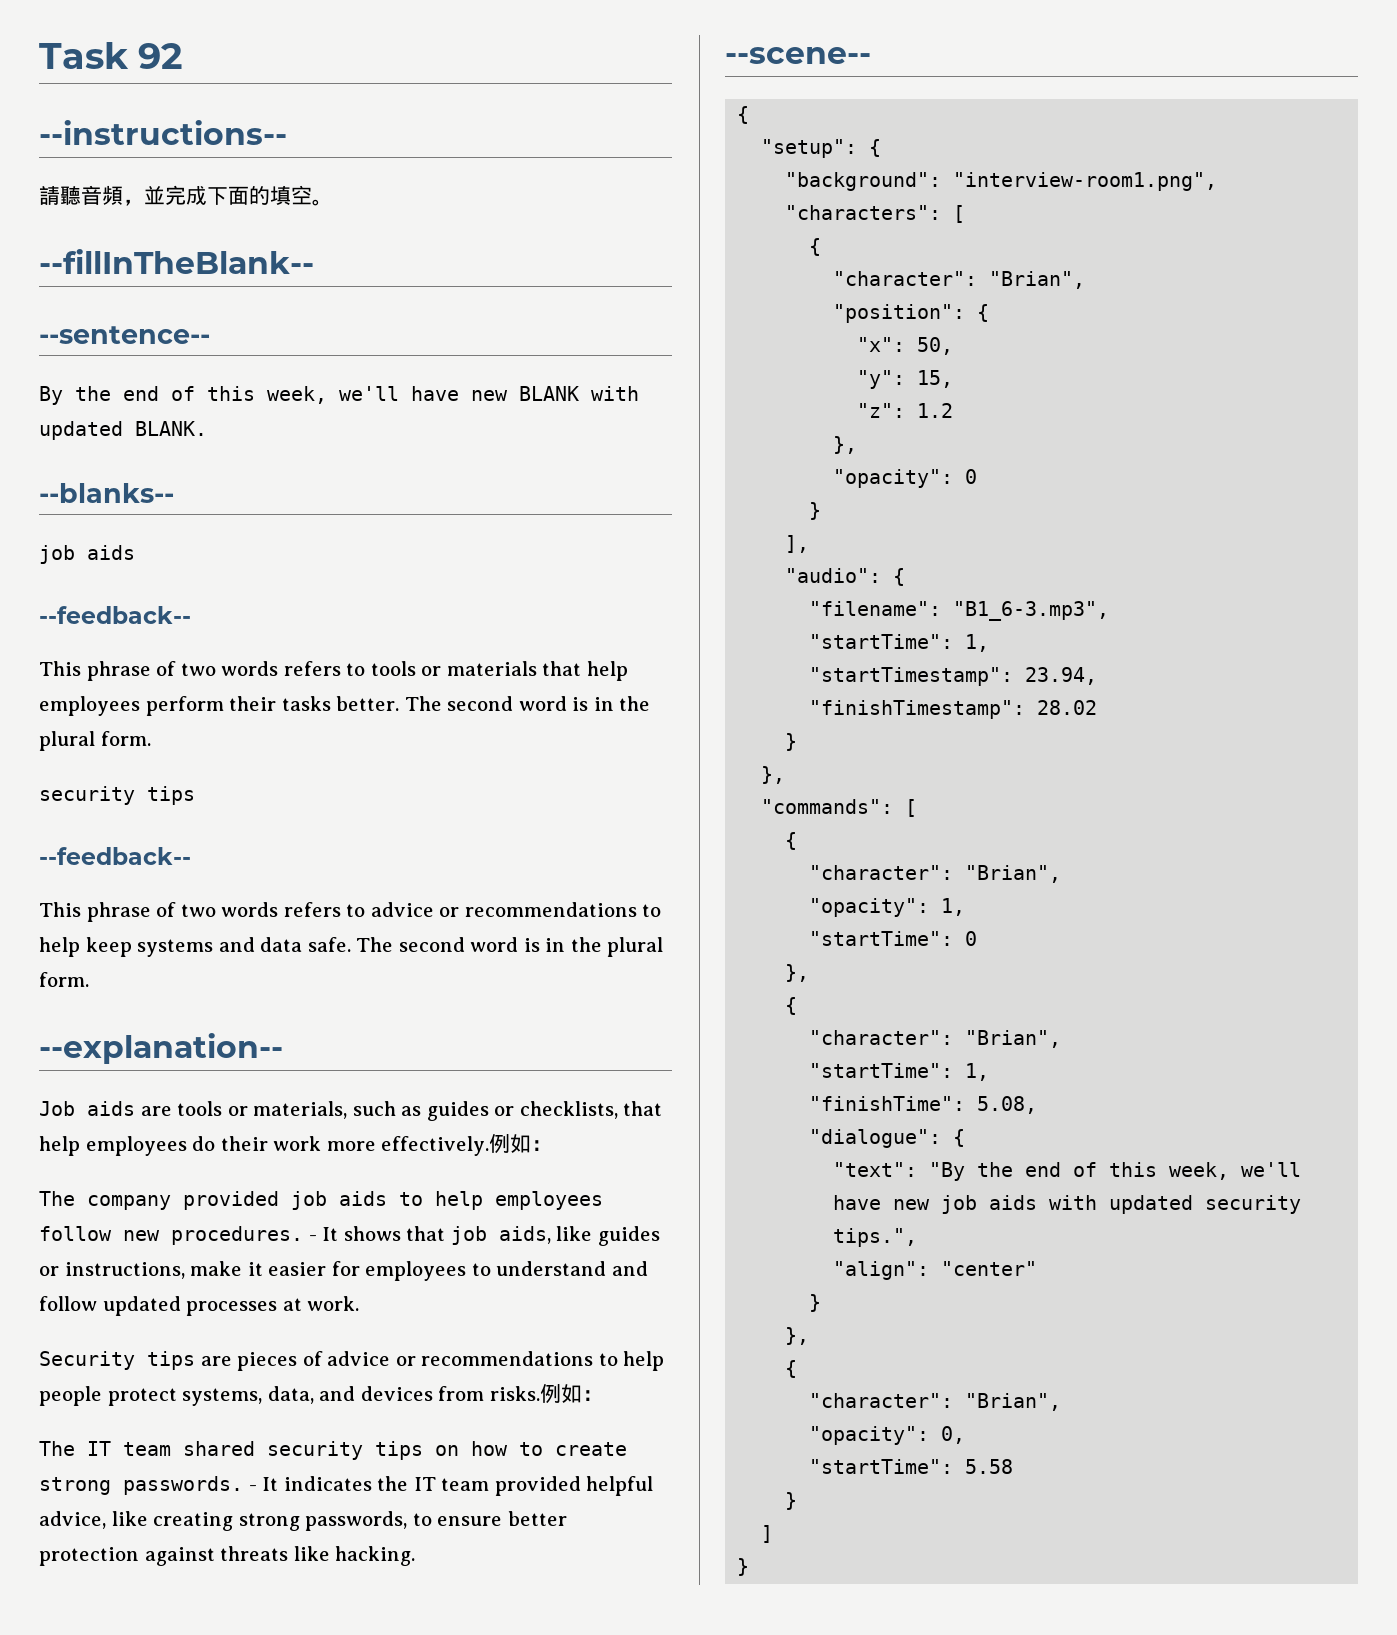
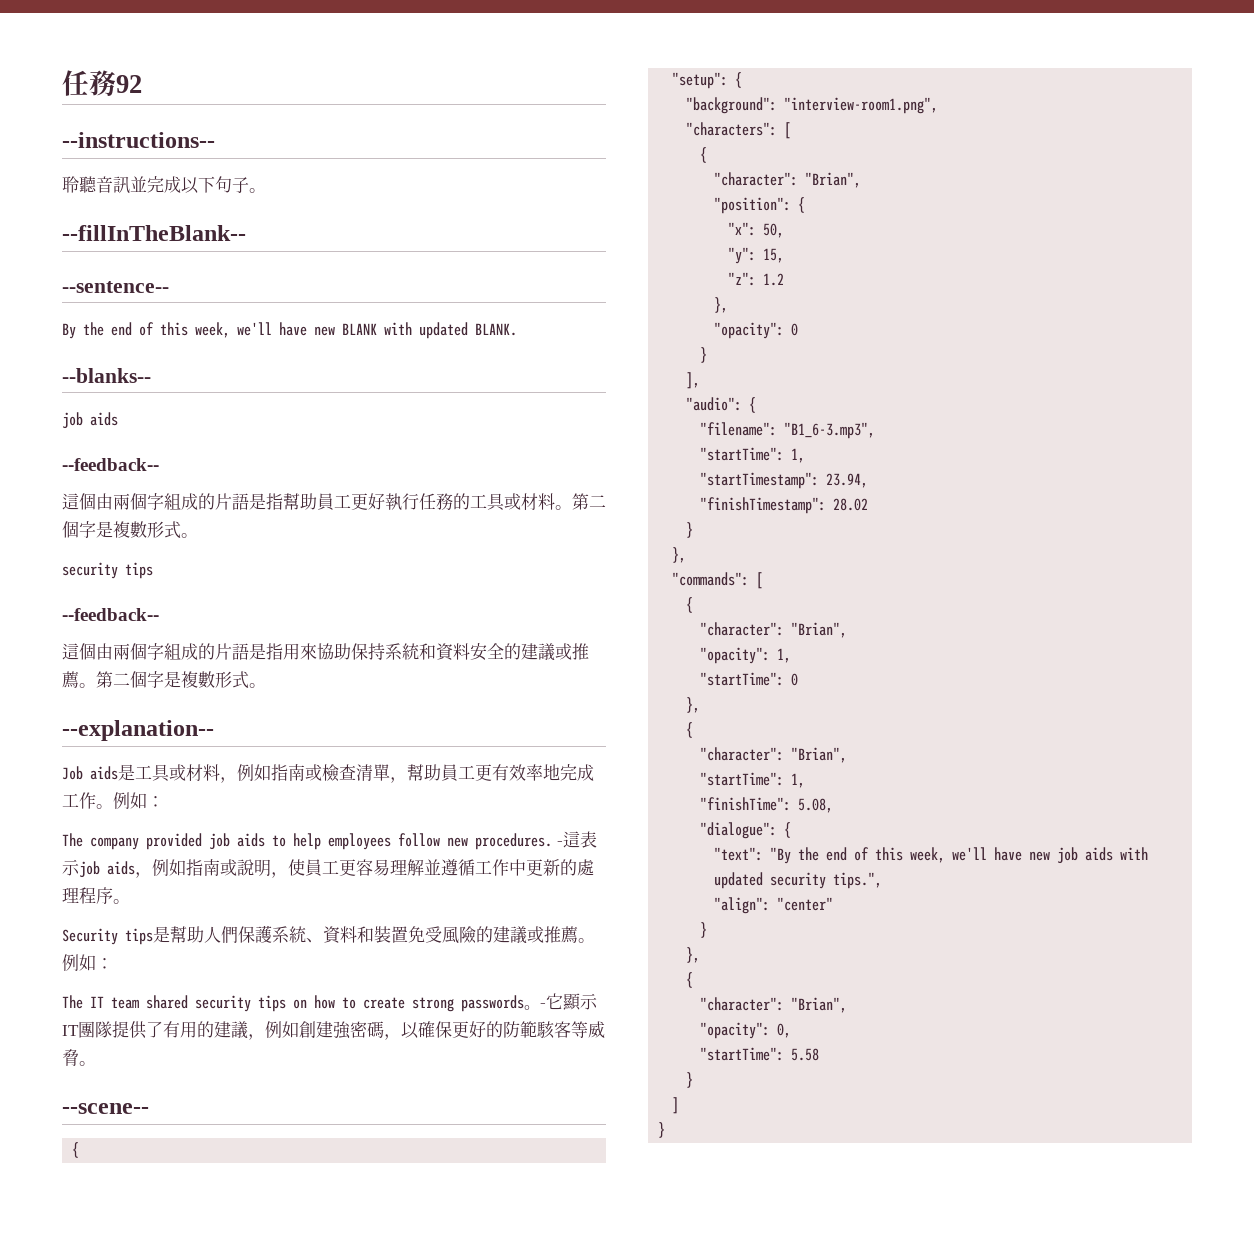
- Task 92
+ 任務92
- 請聽音頻，並完成下面的填空。
+ 聆聽音訊並完成以下句子。
- This phrase of two words refers to tools or materials that help employees perform their tasks better. The second word is in the plural form.
+ 這個由兩個字組成的片語是指幫助員工更好執行任務的工具或材料。第二個字是複數形式。
  security tips
  --feedback--
- This phrase of two words refers to advice or recommendations to help keep systems and data safe. The second word is in the plural form.
+ 這個由兩個字組成的片語是指用來協助保持系統和資料安全的建議或推薦。第二個字是複數形式。
  --explanation--
- Job aids are tools or materials, such as guides or checklists, that help employees do their work more effectively.
+ Job aids是工具或材料，例如指南或檢查清單，幫助員工更有效率地完成工作。
- - It shows that job aids, like guides or instructions, make it easier for employees to understand and follow updated processes at work.
- Security tips are pieces of advice or recommendations to help people protect systems, data, and devices from risks.
+ -這表示job aids，例如指南或說明，使員工更容易理解並遵循工作中更新的處理程序。
+ Security tips是幫助人們保護系統、資料和裝置免受風險的建議或推薦。
- The IT team shared security tips on how to create strong passwords. - It indicates the IT team provided helpful advice, like creating strong passwords, to ensure better protection against threats like hacking.
+ The IT team shared security tips on how to create strong passwords。-它顯示IT團隊提供了有用的建議，例如創建強密碼，以確保更好的防範駭客等威脅。

